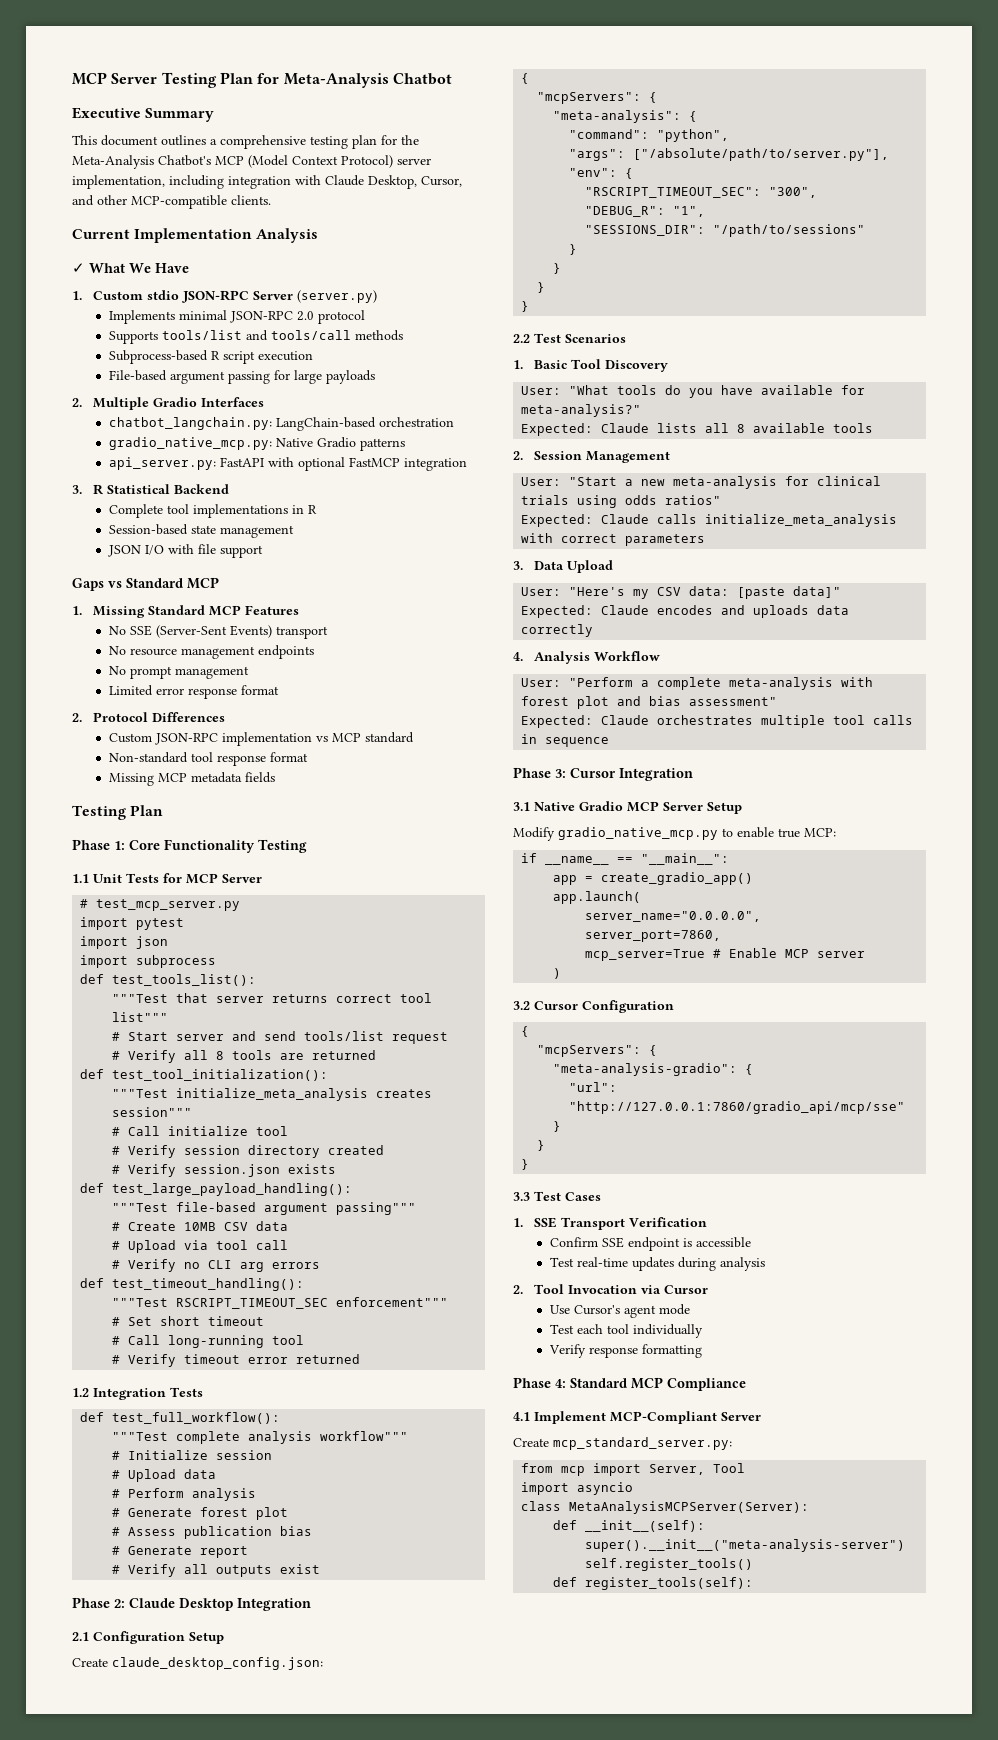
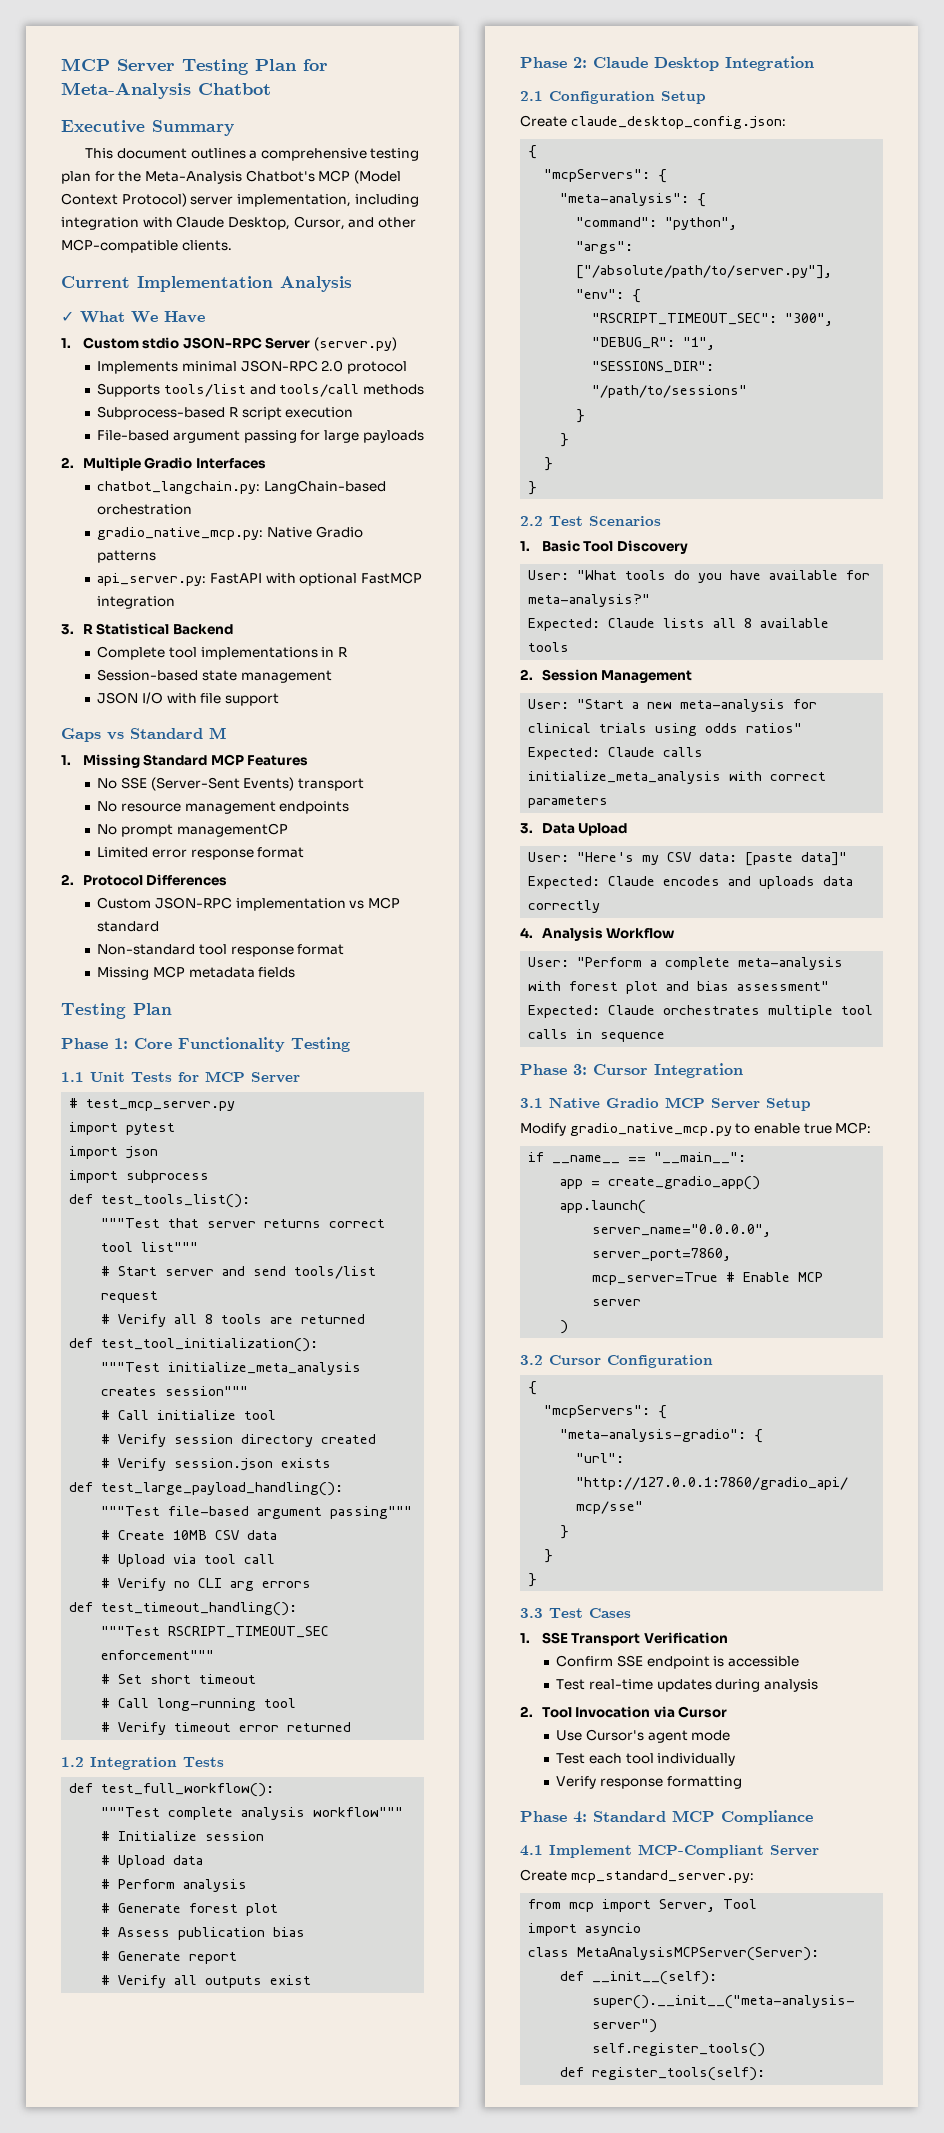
- Gaps vs Standard MCP
+ Gaps vs Standard M
- No prompt management
+ No prompt managementCP

